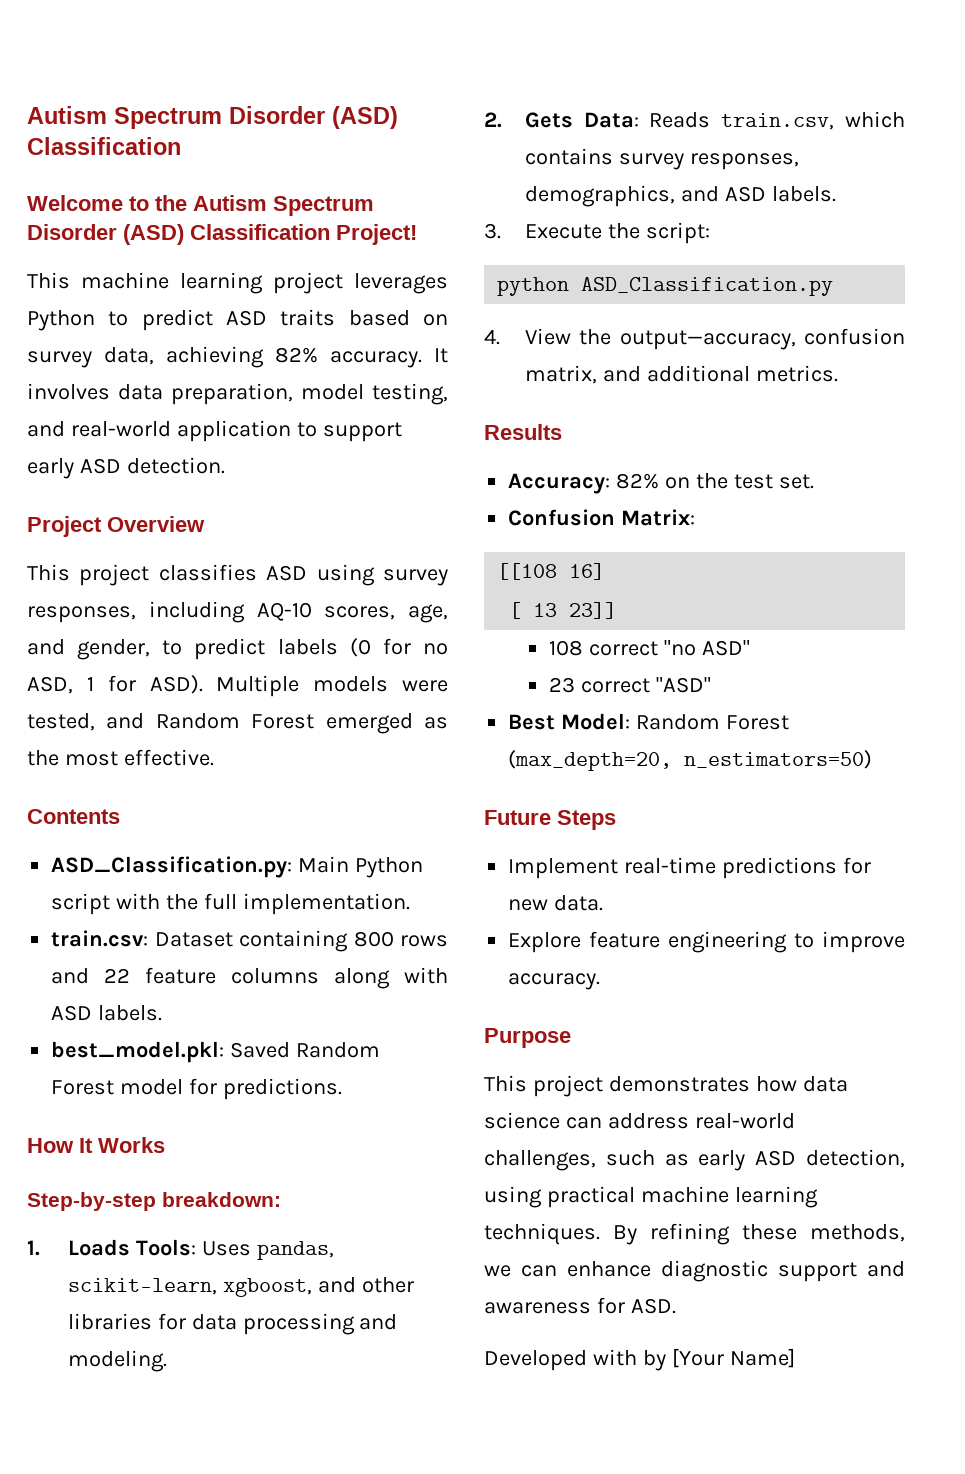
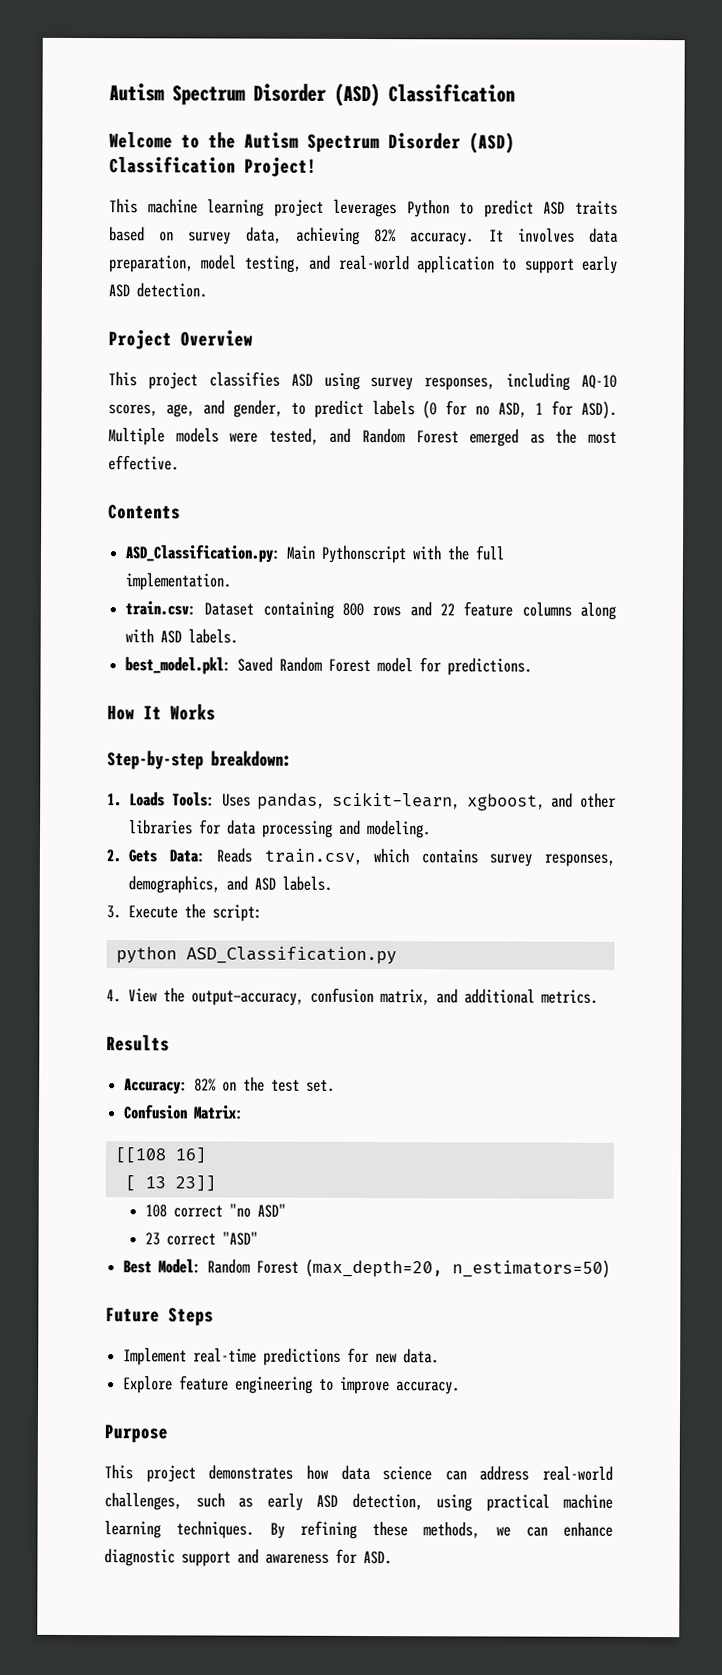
- ASD_Classification.py: Main Python script with the full implementation.
+ ASD_Classification.py: Main Pythonscript with the full implementation.
- Developed with by [Your Name]

